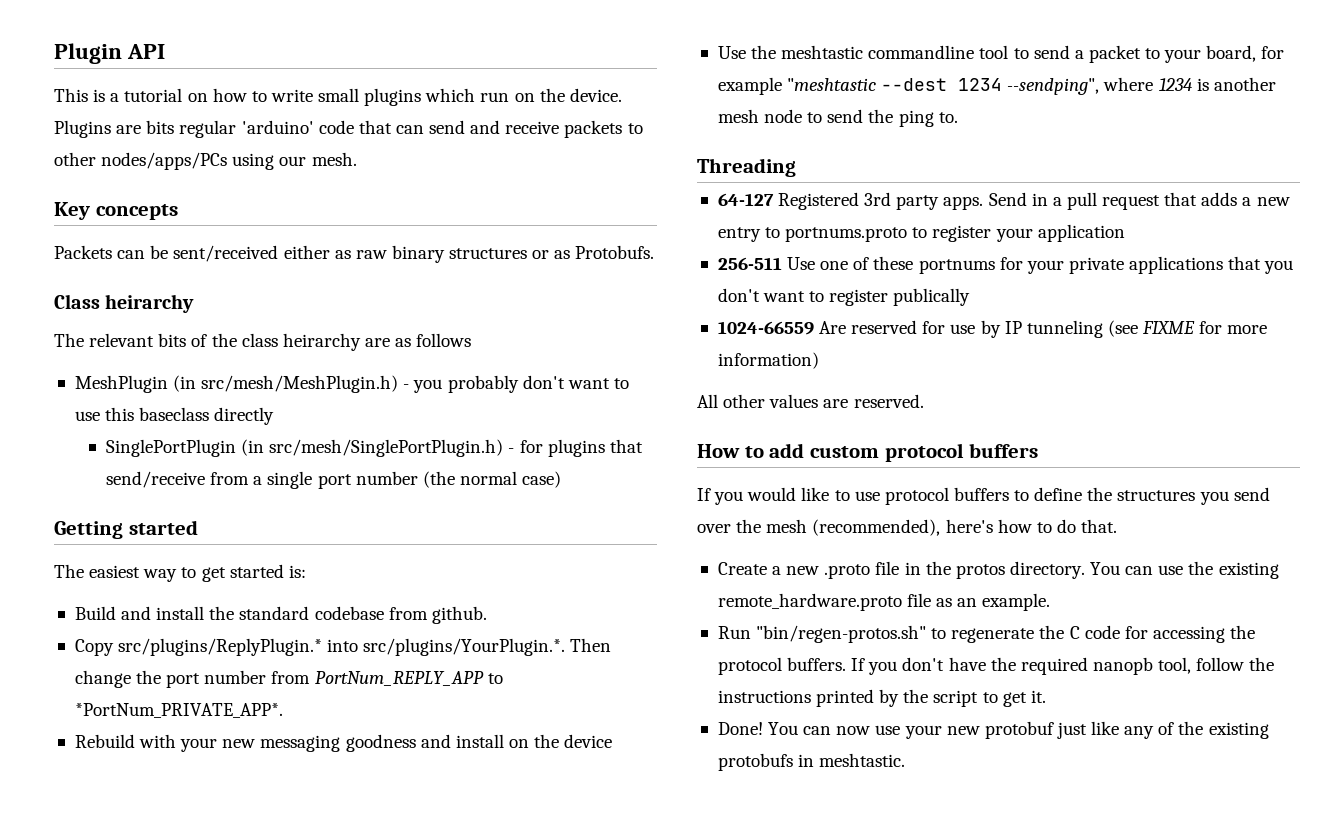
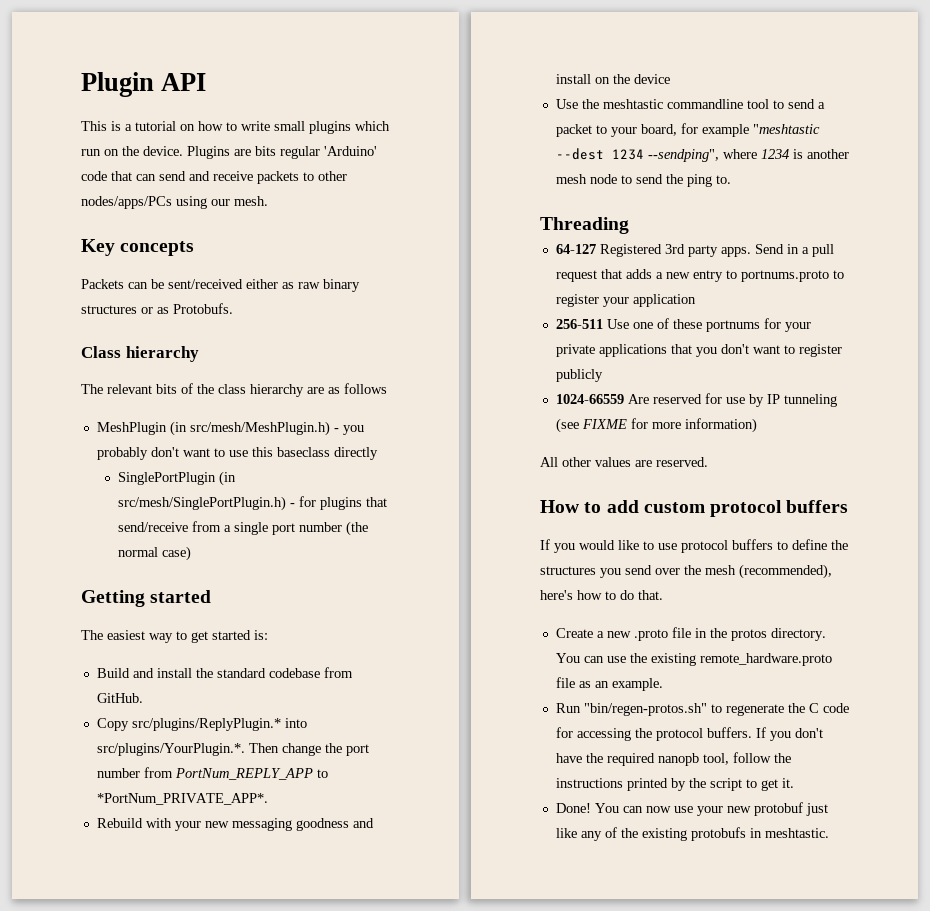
- Plugins are bits regular 'arduino' code that can send and receive packets to other nodes/apps/PCs using our mesh.
+ Plugins are bits regular 'Arduino' code that can send and receive packets to other nodes/apps/PCs using our mesh.
- Class heirarchy
+ Class hierarchy
- The relevant bits of the class heirarchy are as follows
+ The relevant bits of the class hierarchy are as follows
- Build and install the standard codebase from github.
+ Build and install the standard codebase from GitHub.
- 256-511 Use one of these portnums for your private applications that you don't want to register publically
+ 256-511 Use one of these portnums for your private applications that you don't want to register publicly

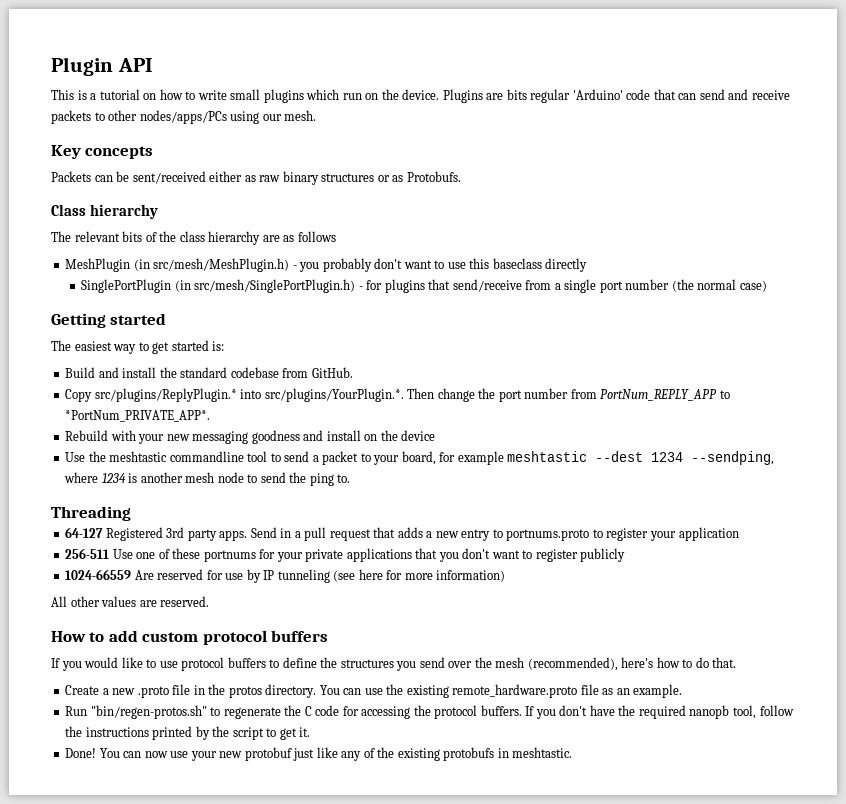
- Use the meshtastic commandline tool to send a packet to your board, for example "meshtastic --dest 1234 --sendping", where 1234 is another mesh node to send the ping to.
+ Use the meshtastic commandline tool to send a packet to your board, for example meshtastic --dest 1234 --sendping, where 1234 is another mesh node to send the ping to.
- 1024-66559 Are reserved for use by IP tunneling (see FIXME for more information)
+ 1024-66559 Are reserved for use by IP tunneling (see here for more information)

